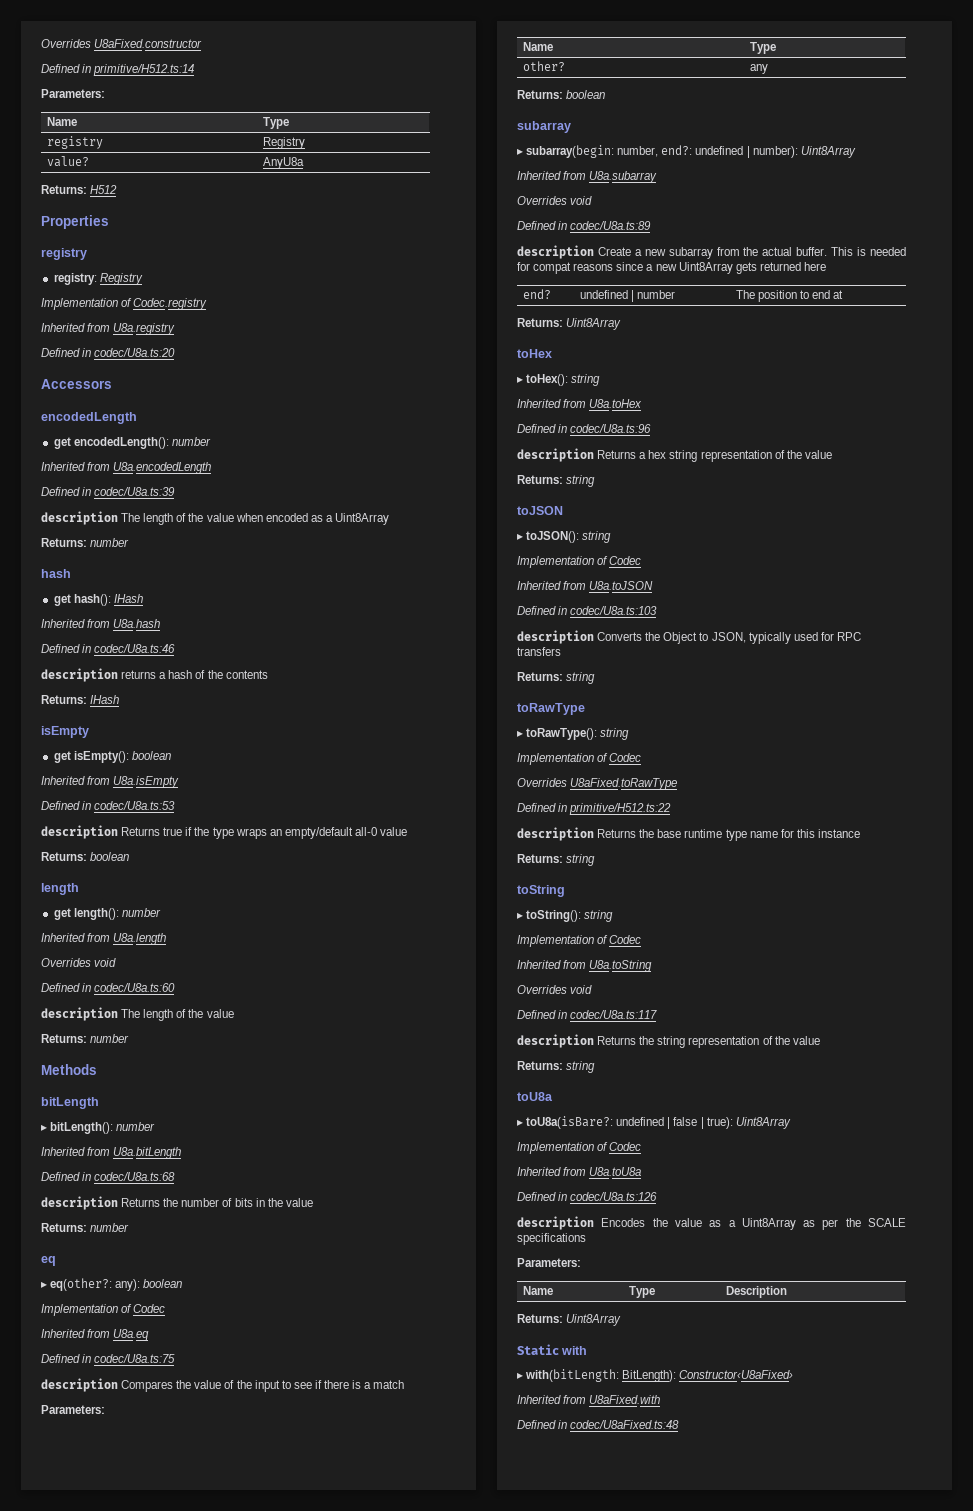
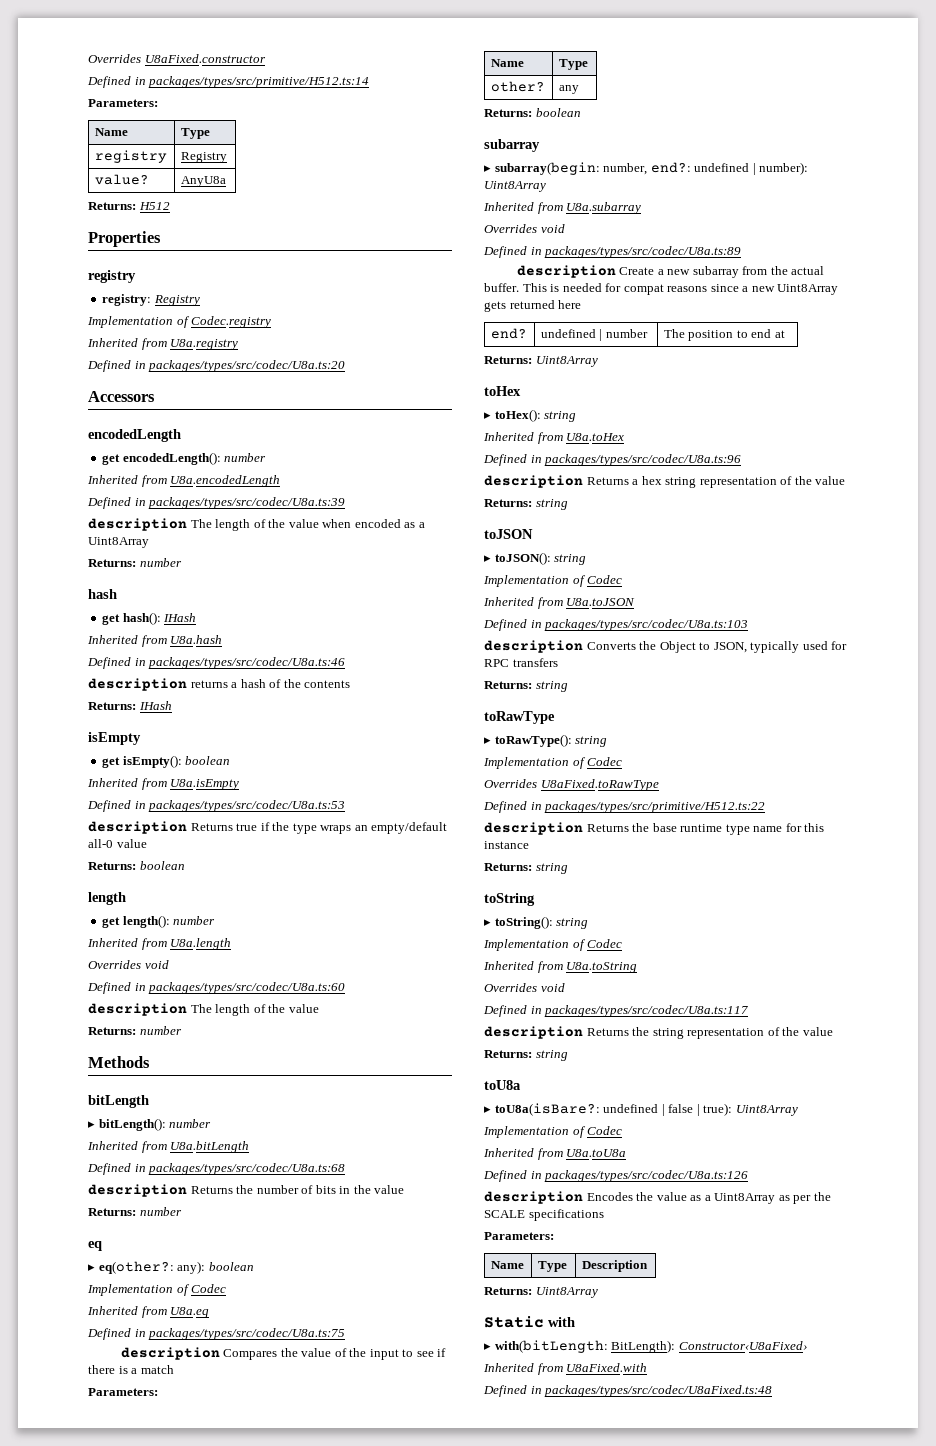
- Defined in primitive/H512.ts:14
+ Defined in packages/types/src/primitive/H512.ts:14
- Defined in codec/U8a.ts:20
+ Defined in packages/types/src/codec/U8a.ts:20
- Defined in codec/U8a.ts:39
+ Defined in packages/types/src/codec/U8a.ts:39
- Defined in codec/U8a.ts:46
+ Defined in packages/types/src/codec/U8a.ts:46
- Defined in codec/U8a.ts:53
+ Defined in packages/types/src/codec/U8a.ts:53
- Defined in codec/U8a.ts:60
+ Defined in packages/types/src/codec/U8a.ts:60
- Defined in codec/U8a.ts:68
+ Defined in packages/types/src/codec/U8a.ts:68
- Defined in codec/U8a.ts:75
+ Defined in packages/types/src/codec/U8a.ts:75
- Defined in codec/U8a.ts:89
+ Defined in packages/types/src/codec/U8a.ts:89
- Defined in codec/U8a.ts:96
+ Defined in packages/types/src/codec/U8a.ts:96
- Defined in codec/U8a.ts:103
+ Defined in packages/types/src/codec/U8a.ts:103
- Defined in primitive/H512.ts:22
+ Defined in packages/types/src/primitive/H512.ts:22
- Defined in codec/U8a.ts:117
+ Defined in packages/types/src/codec/U8a.ts:117
- Defined in codec/U8a.ts:126
+ Defined in packages/types/src/codec/U8a.ts:126
- Defined in codec/U8aFixed.ts:48
+ Defined in packages/types/src/codec/U8aFixed.ts:48

